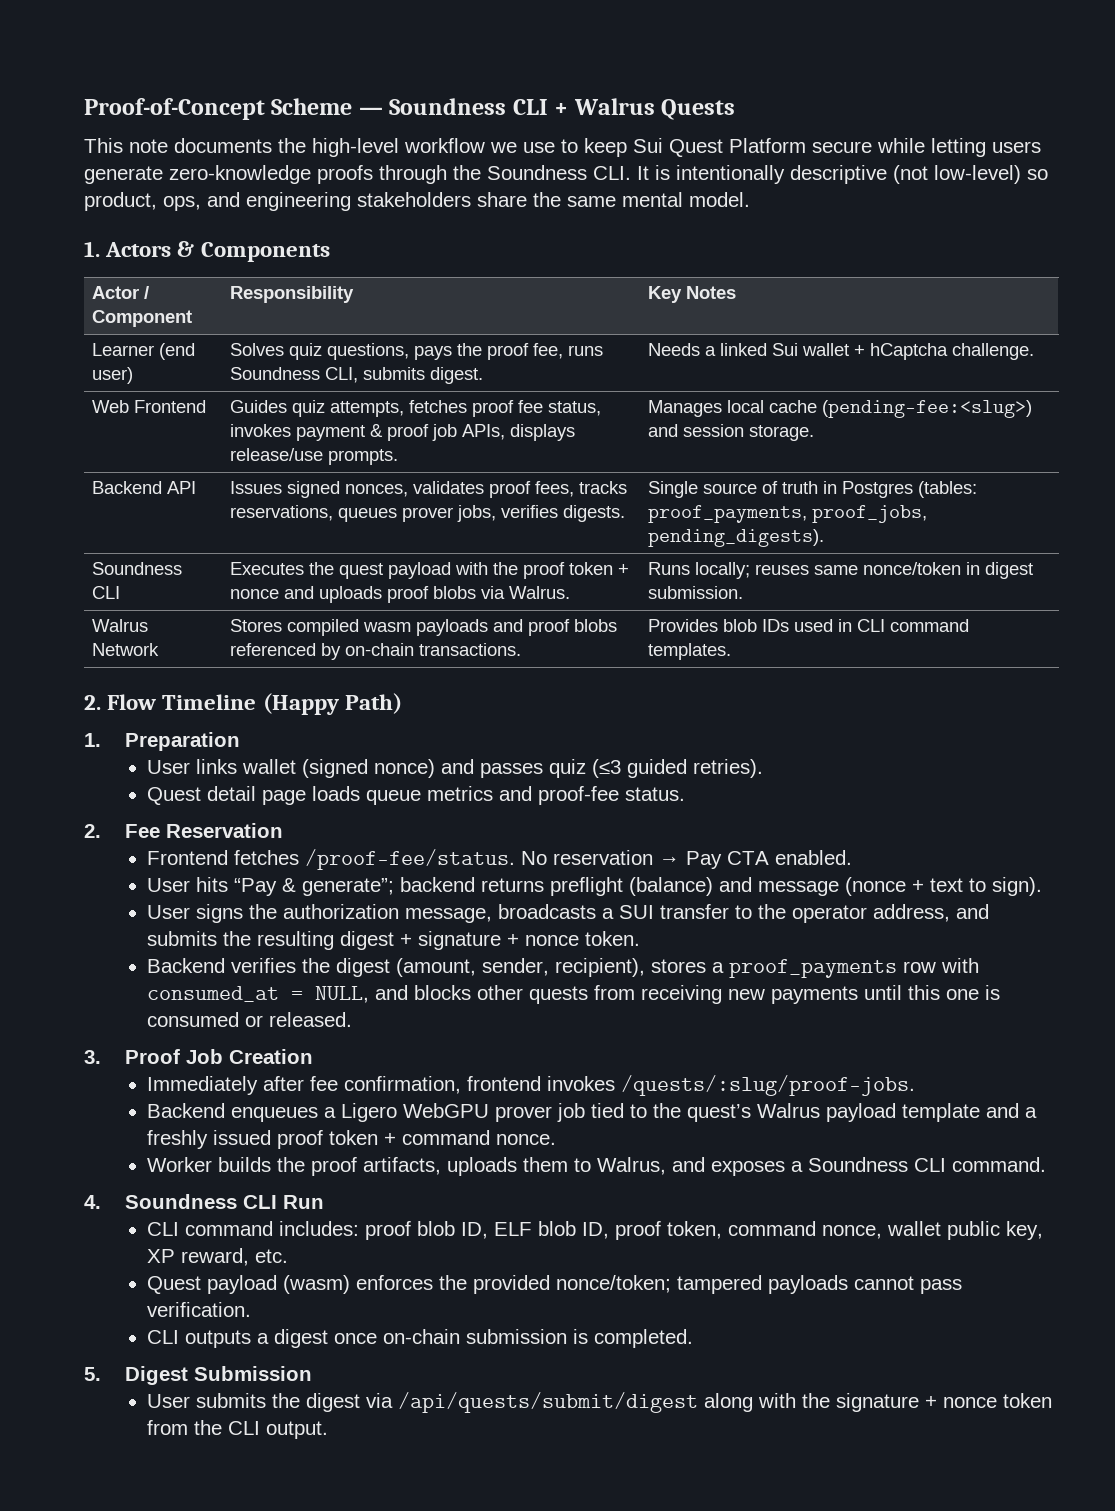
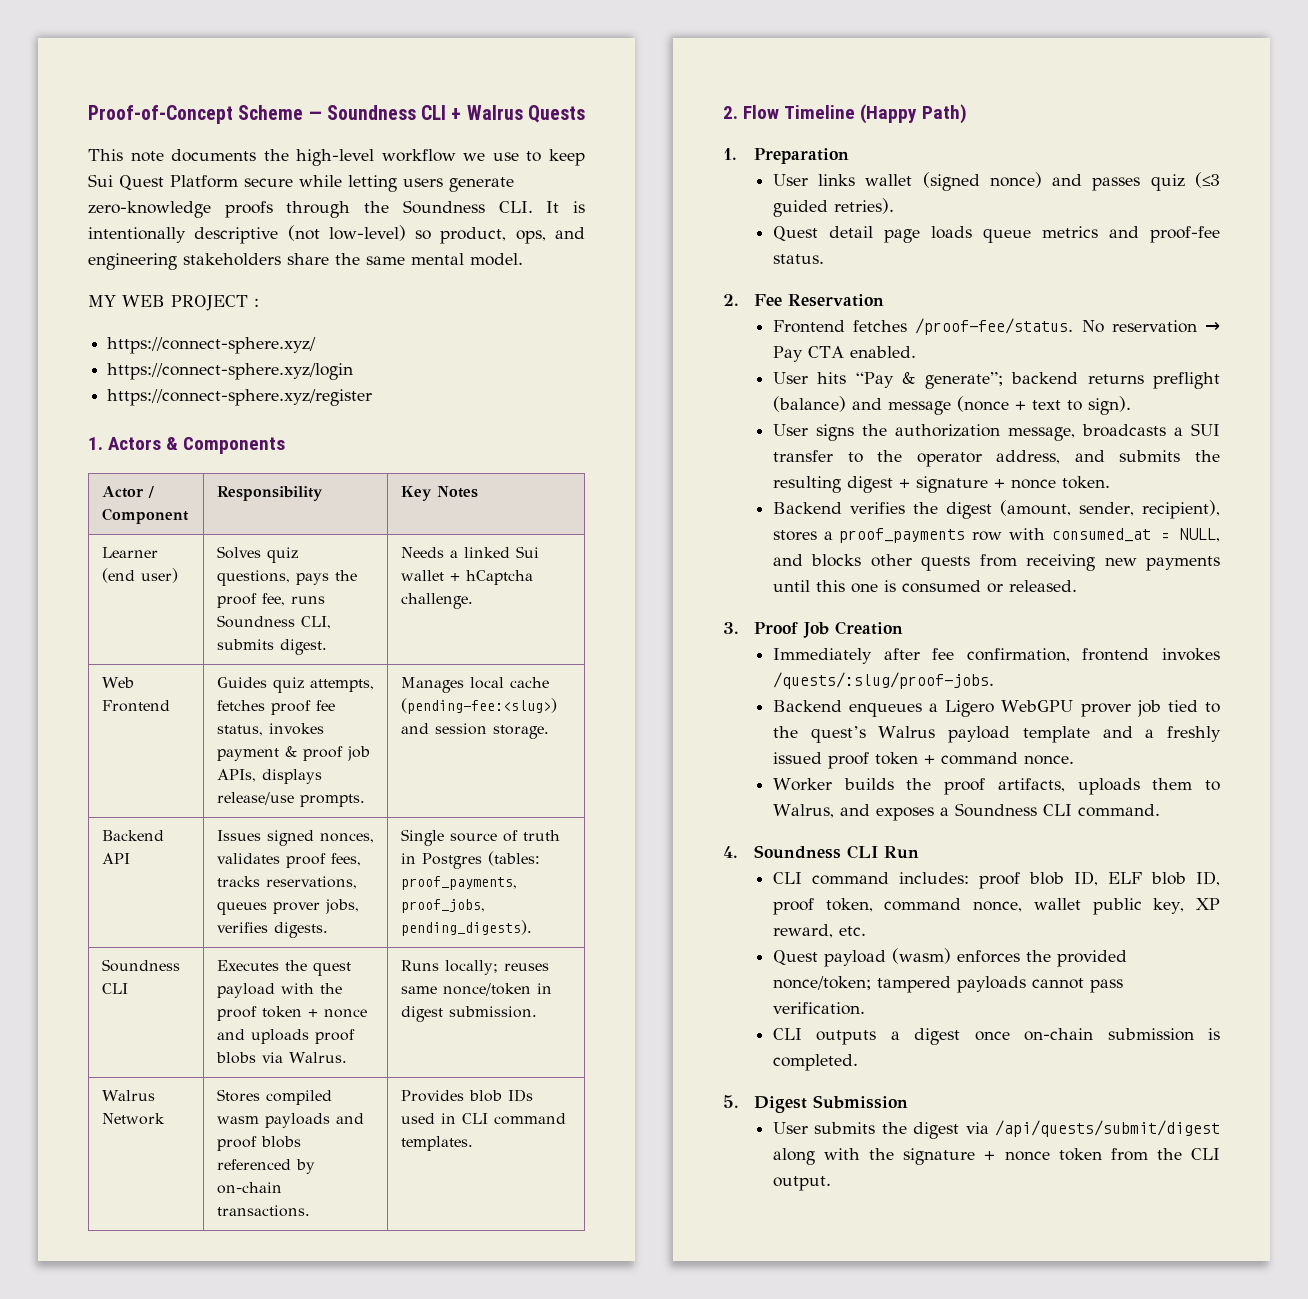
+ MY WEB PROJECT :
+ https://connect-sphere.xyz/
+ https://connect-sphere.xyz/login
+ https://connect-sphere.xyz/register

